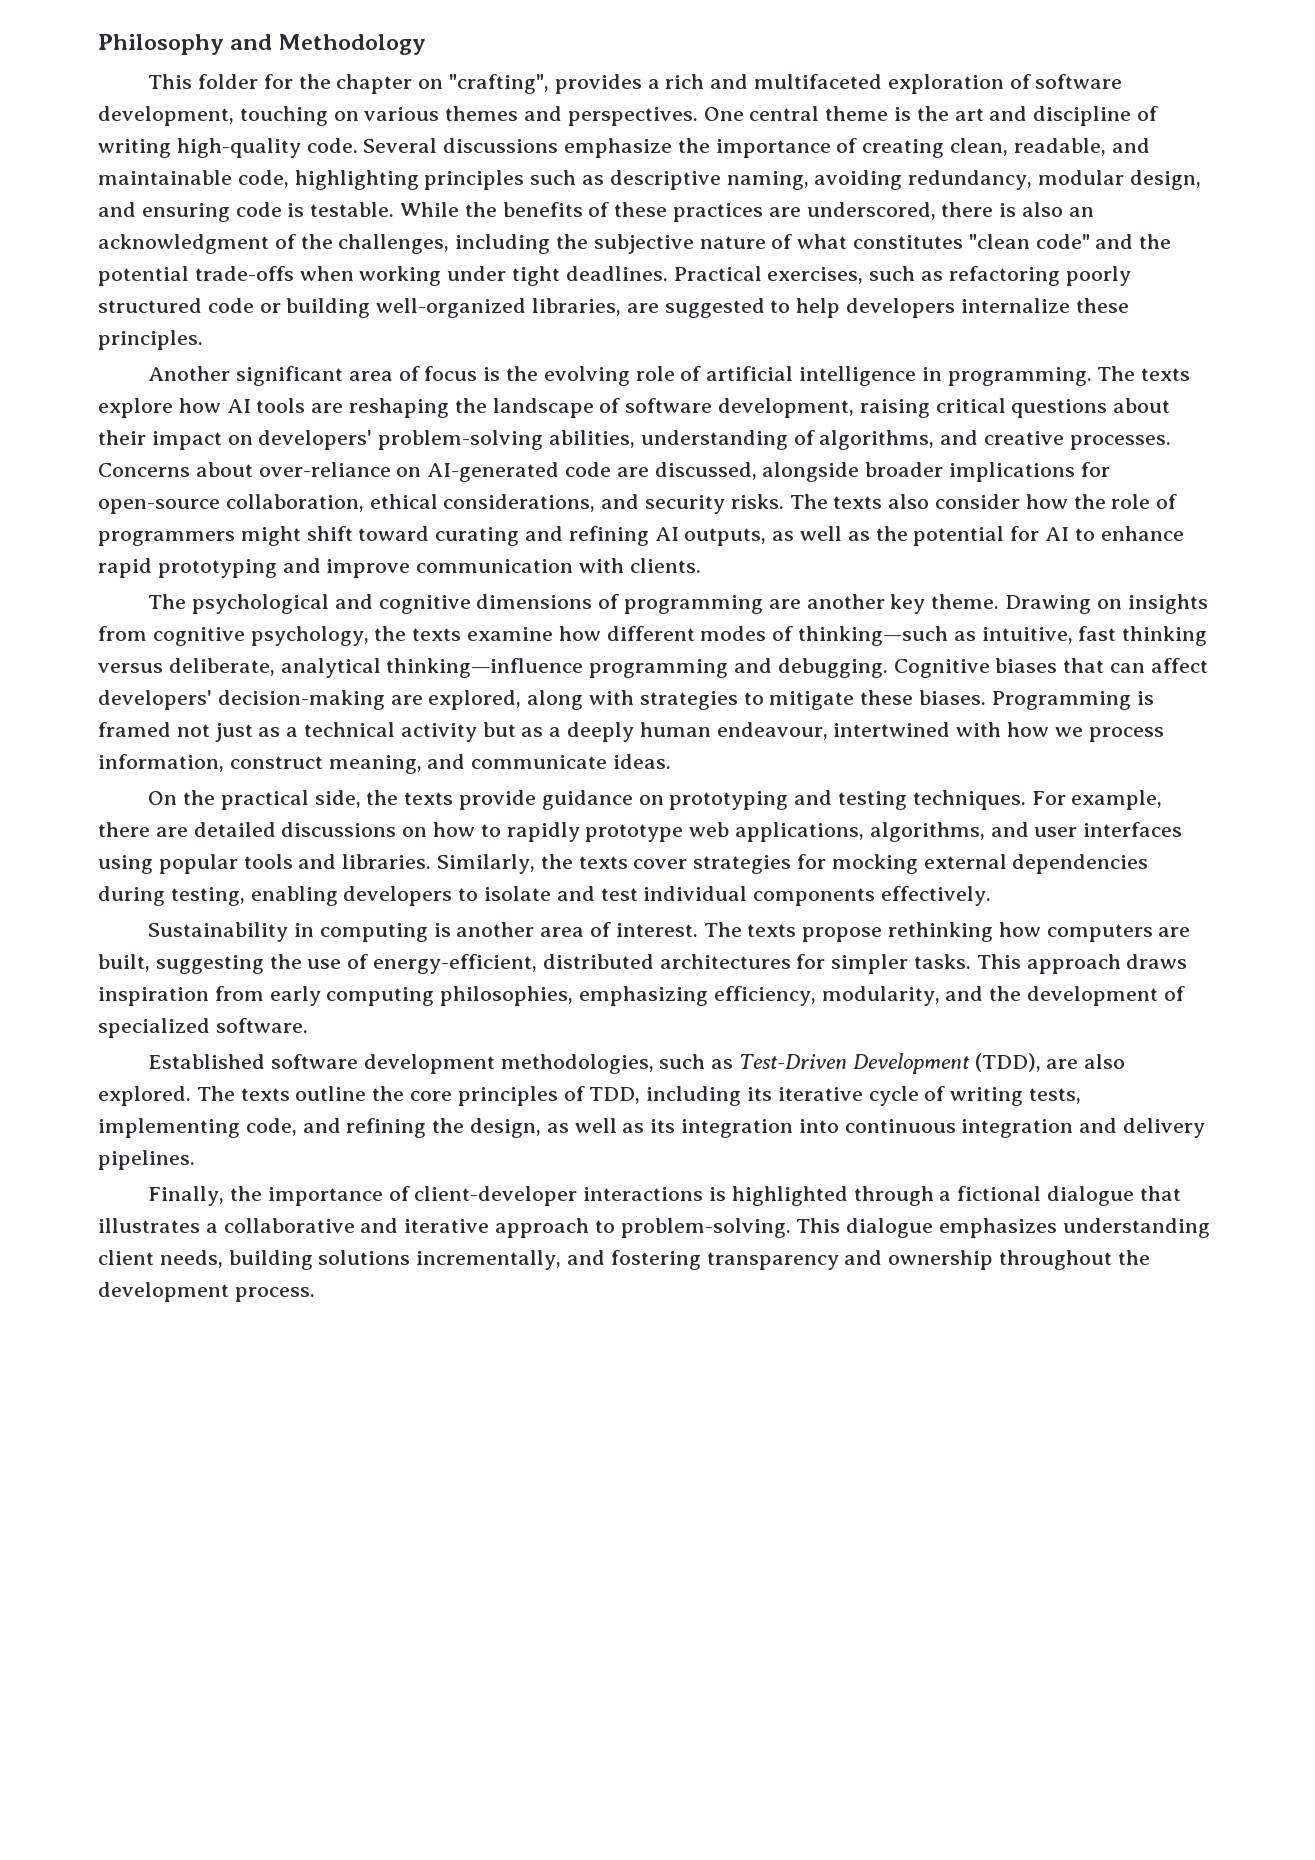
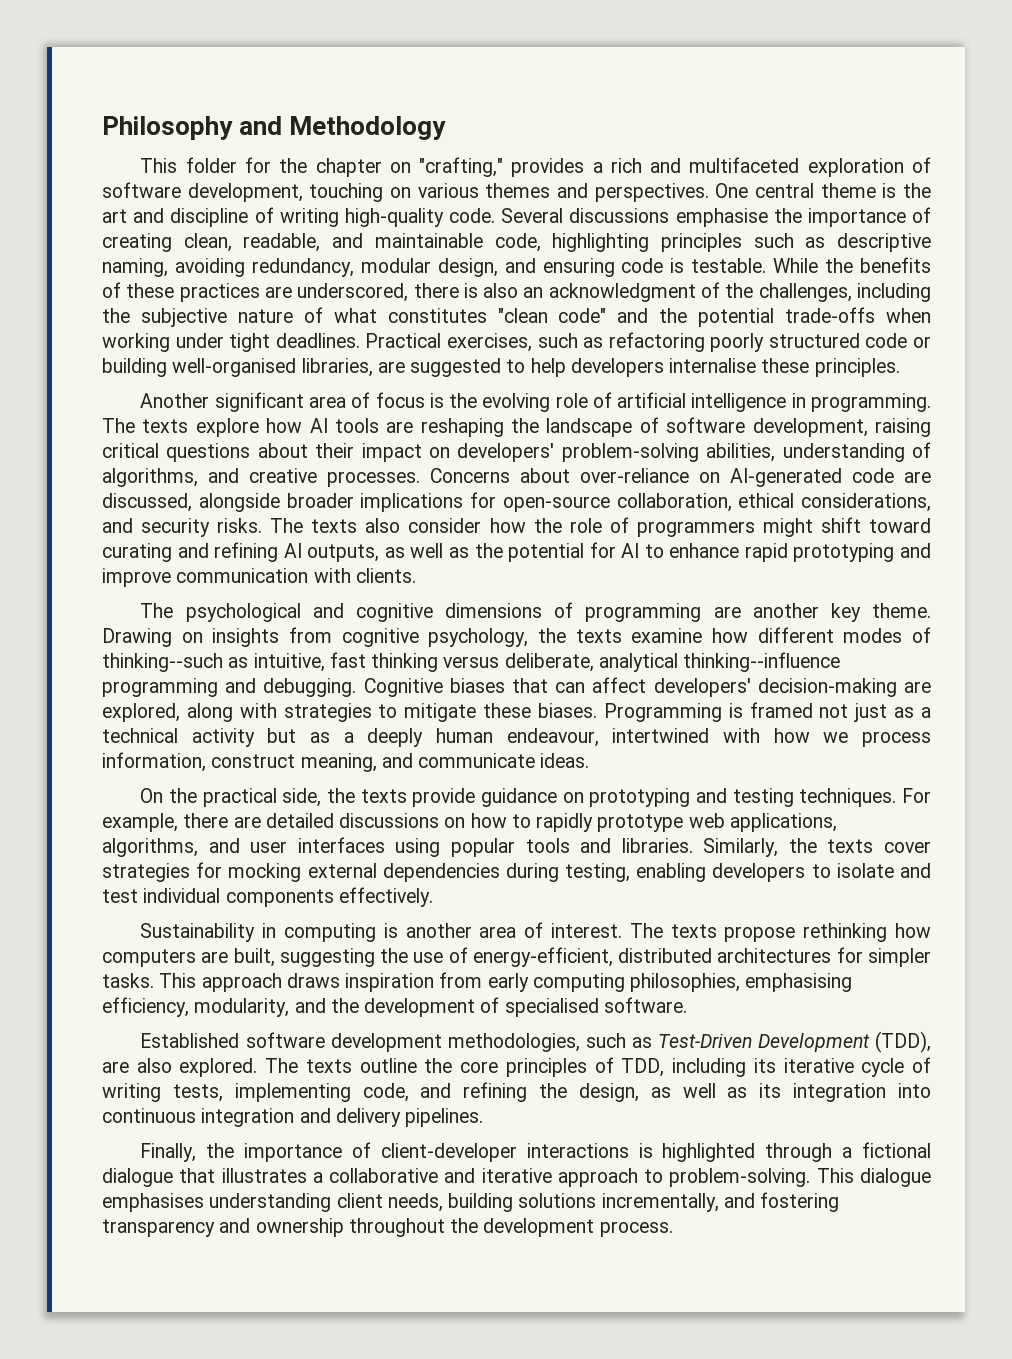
- This folder for the chapter on "crafting", provides a rich and multifaceted exploration of software development, touching on various themes and perspectives.
+ This folder for the chapter on "crafting," provides a rich and multifaceted exploration of software development, touching on various themes and perspectives.
- Several discussions emphasize the importance of creating clean, readable, and maintainable code, highlighting principles such as descriptive naming, avoiding redundancy, modular design, and ensuring code is testable.
+ Several discussions emphasise the importance of creating clean, readable, and maintainable code, highlighting principles such as descriptive naming, avoiding redundancy, modular design, and ensuring code is testable.
- Practical exercises, such as refactoring poorly structured code or building well-organized libraries, are suggested to help developers internalize these principles.
+ Practical exercises, such as refactoring poorly structured code or building well-organised libraries, are suggested to help developers internalise these principles.
- Drawing on insights from cognitive psychology, the texts examine how different modes of thinking—such as intuitive, fast thinking versus deliberate, analytical thinking—influence programming and debugging.
+ Drawing on insights from cognitive psychology, the texts examine how different modes of thinking--such as intuitive, fast thinking versus deliberate, analytical thinking--influence programming and debugging.
- This approach draws inspiration from early computing philosophies, emphasizing efficiency, modularity, and the development of specialized software.
+ This approach draws inspiration from early computing philosophies, emphasising efficiency, modularity, and the development of specialised software.
- This dialogue emphasizes understanding client needs, building solutions incrementally, and fostering transparency and ownership throughout the development process.
+ This dialogue emphasises understanding client needs, building solutions incrementally, and fostering transparency and ownership throughout the development process.

